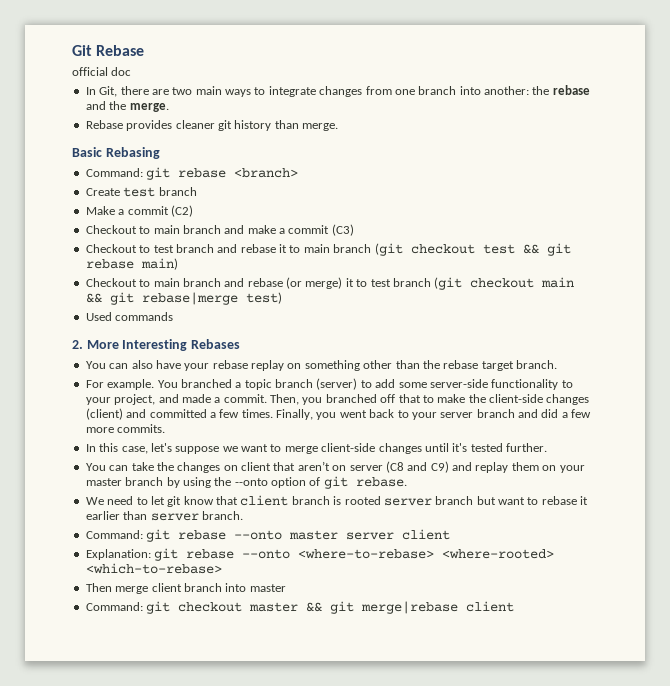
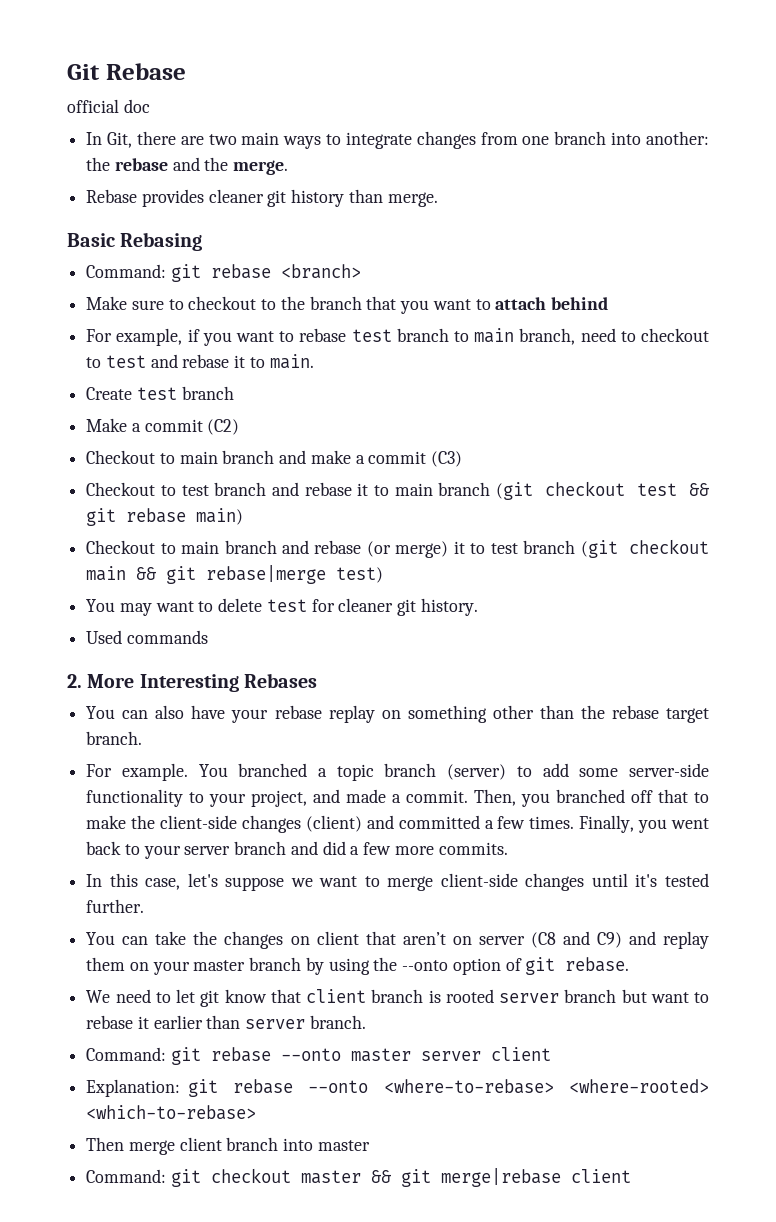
+ Make sure to checkout to the branch that you want to attach behind
+ For example, if you want to rebase test branch to main branch, need to checkout to test and rebase it to main.
+ You may want to delete test for cleaner git history.

